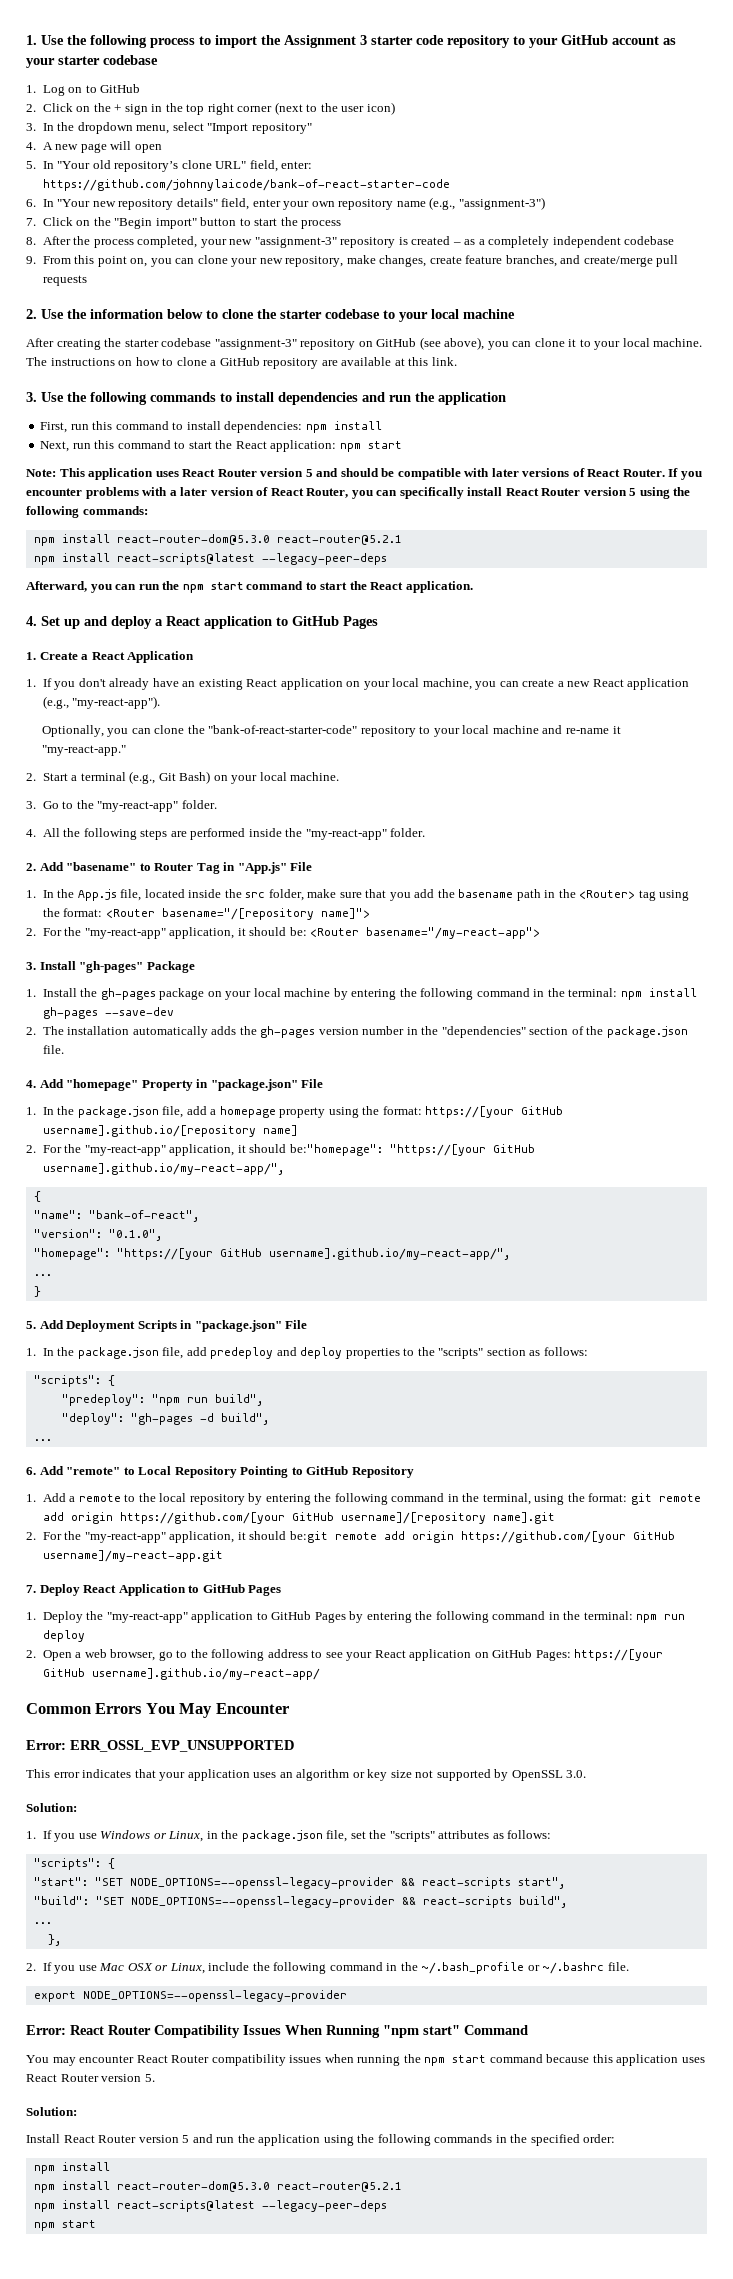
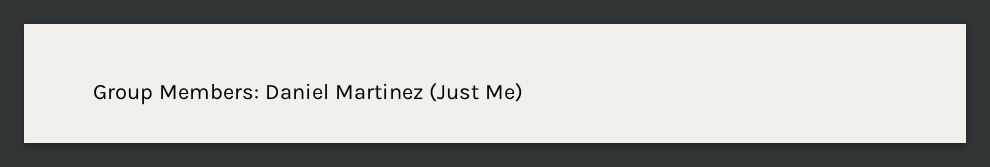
- 1. Use the following process to import the Assignment 3 starter code repository to your GitHub account as your starter codebase
- 1. Log on to GitHub
- 2. Click on the + sign in the top right corner (next to the user icon)
- 3. In the dropdown menu, select "Import repository"
- 4. A new page will open
- 5. In "Your old repository’s clone URL" field, enter: https://github.com/johnnylaicode/bank-of-react-starter-code
- 6. In "Your new repository details" field, enter your own repository name (e.g., "assignment-3")
- 7. Click on the "Begin import" button to start the process
- 8. After the process completed, your new "assignment-3" repository is created – as a completely independent codebase
- 9. From this point on, you can clone your new repository, make changes, create feature branches, and create/merge pull requests
- 2. Use the information below to clone the starter codebase to your local machine
- After creating the starter codebase "assignment-3" repository on GitHub (see above), you can clone it to your local machine. The instructions on how to clone a GitHub repository are available at this link.
- 3. Use the following commands to install dependencies and run the application
- First, run this command to install dependencies: npm install
- Next, run this command to start the React application: npm start
- Note: This application uses React Router version 5 and should be compatible with later versions of React Router. If you encounter problems with a later version of React Router, you can specifically install React Router version 5 using the following commands:
- npm install react-router-dom@5.3.0 react-router@5.2.1
- npm install react-scripts@latest --legacy-peer-deps
- Afterward, you can run the npm start command to start the React application.
- 4. Set up and deploy a React application to GitHub Pages
- 1. Create a React Application
- 1. If you don't already have an existing React application on your local machine, you can create a new React application (e.g., "my-react-app").
- Optionally, you can clone the "bank-of-react-starter-code" repository to your local machine and re-name it "my-react-app."
- 2. Start a terminal (e.g., Git Bash) on your local machine.
- 3. Go to the "my-react-app" folder.
- 4. All the following steps are performed inside the "my-react-app" folder.
- 2. Add "basename" to Router Tag in "App.js" File
- 1. In the App.js file, located inside the src folder, make sure that you add the basename path in the <Router> tag using the format: <Router basename="/[repository name]">
- 2. For the "my-react-app" application, it should be: <Router basename="/my-react-app">
- 3. Install "gh-pages" Package
- 1. Install the gh-pages package on your local machine by entering the following command in the terminal: npm install gh-pages --save-dev
- 2. The installation automatically adds the gh-pages version number in the "dependencies" section of the package.json file.
- 4. Add "homepage" Property in "package.json" File
- 1. In the package.json file, add a homepage property using the format: https://[your GitHub username].github.io/[repository name]
- 2. For the "my-react-app" application, it should be:"homepage": "https://[your GitHub username].github.io/my-react-app/",
- {
- "name": "bank-of-react",
- "version": "0.1.0",
- "homepage": "https://[your GitHub username].github.io/my-react-app/",
- ...
- }
- 5. Add Deployment Scripts in "package.json" File
- 1. In the package.json file, add predeploy and deploy properties to the "scripts" section as follows:
- "scripts": {
- "predeploy": "npm run build",
- "deploy": "gh-pages -d build",
- ...
- 6. Add "remote" to Local Repository Pointing to GitHub Repository
- 1. Add a remote to the local repository by entering the following command in the terminal, using the format: git remote add origin https://github.com/[your GitHub username]/[repository name].git
- 2. For the "my-react-app" application, it should be:git remote add origin https://github.com/[your GitHub username]/my-react-app.git
- 7. Deploy React Application to GitHub Pages
- 1. Deploy the "my-react-app" application to GitHub Pages by entering the following command in the terminal: npm run deploy
- 2. Open a web browser, go to the following address to see your React application on GitHub Pages: https://[your GitHub username].github.io/my-react-app/
- Common Errors You May Encounter
- Error: ERR_OSSL_EVP_UNSUPPORTED
- This error indicates that your application uses an algorithm or key size not supported by OpenSSL 3.0.
- Solution:
- 1. If you use Windows or Linux, in the package.json file, set the "scripts" attributes as follows:
- "scripts": {
- "start": "SET NODE_OPTIONS=--openssl-legacy-provider && react-scripts start",
- "build": "SET NODE_OPTIONS=--openssl-legacy-provider && react-scripts build",
- ...
- },
- 2. If you use Mac OSX or Linux, include the following command in the ~/.bash_profile or ~/.bashrc file.
- export NODE_OPTIONS=--openssl-legacy-provider
- Error: React Router Compatibility Issues When Running "npm start" Command
- You may encounter React Router compatibility issues when running the npm start command because this application uses React Router version 5.
- Solution:
- Install React Router version 5 and run the application using the following commands in the specified order:
- npm install
- npm install react-router-dom@5.3.0 react-router@5.2.1
- npm install react-scripts@latest --legacy-peer-deps
- npm start
+ Group Members: Daniel Martinez (Just Me)

